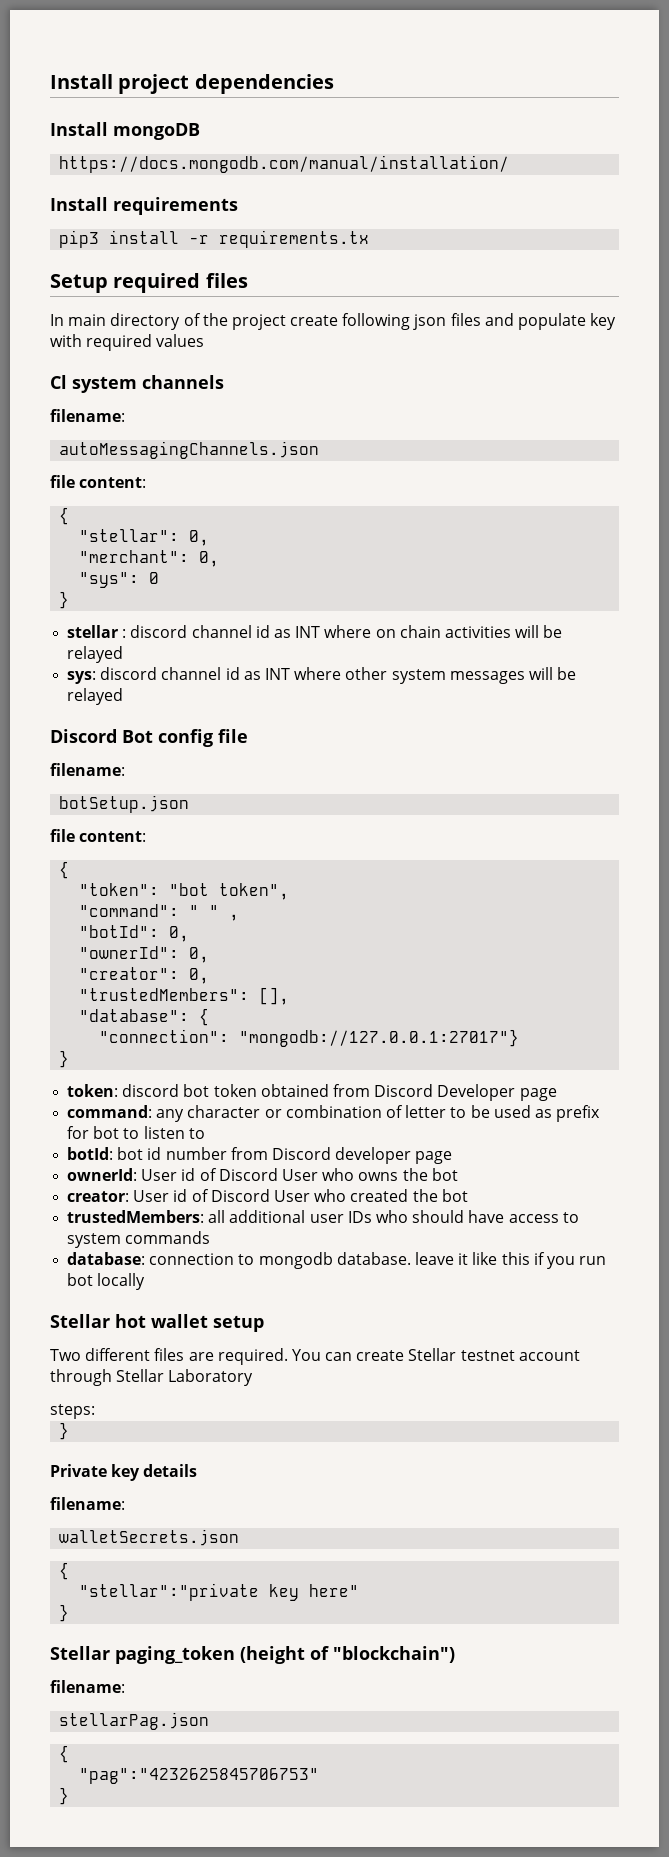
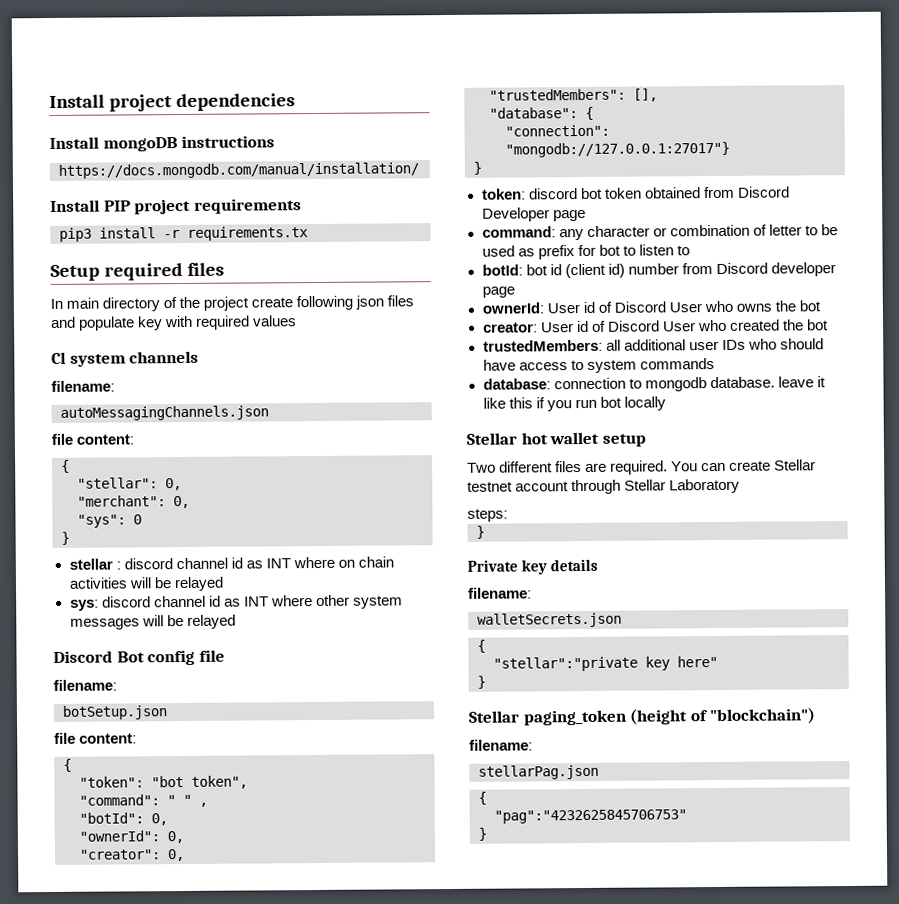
- Install mongoDB
+ Install mongoDB instructions
- Install requirements
+ Install PIP project requirements
- botId: bot id number from Discord developer page
+ botId: bot id (client id) number from Discord developer page

